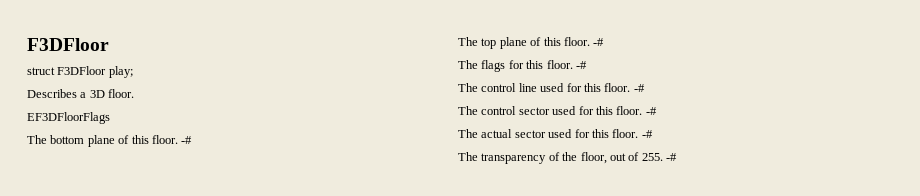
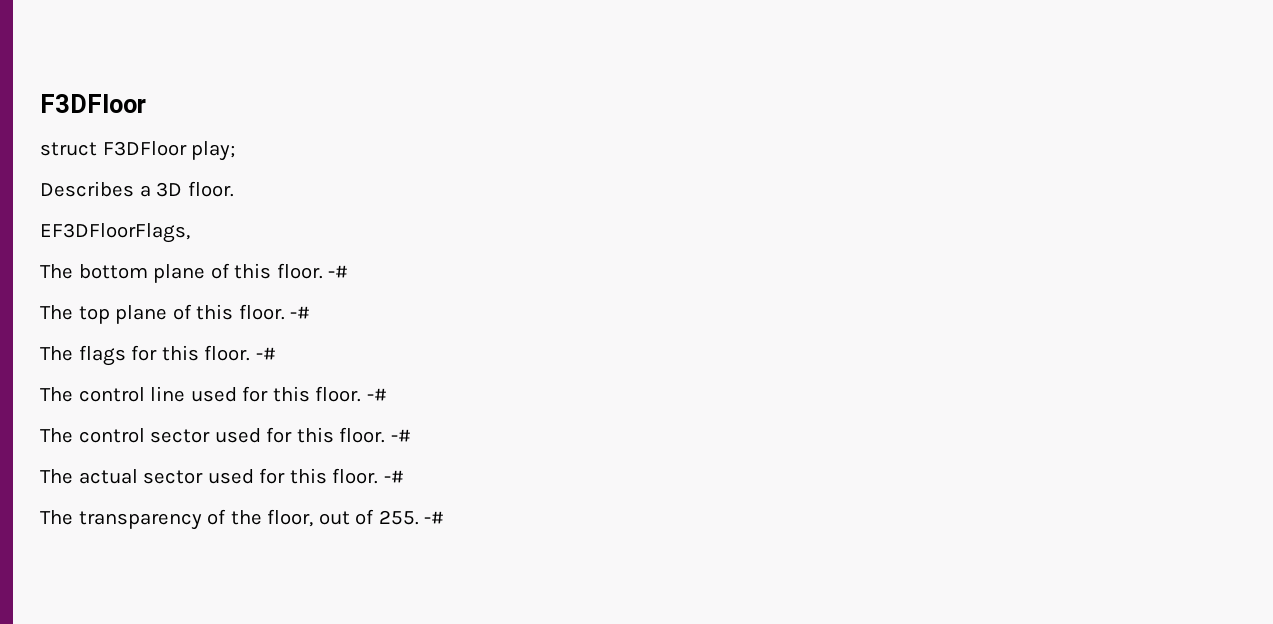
- EF3DFloorFlags
+ EF3DFloorFlags,

